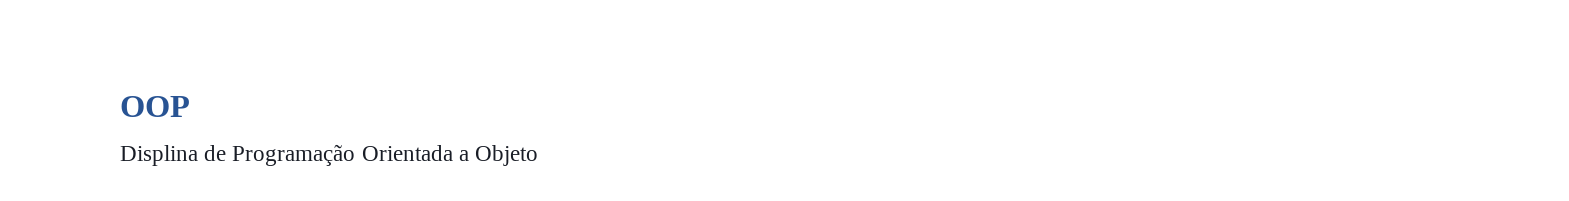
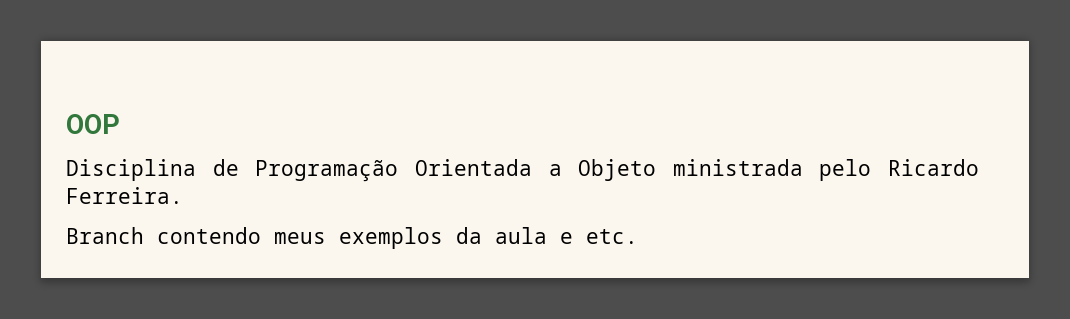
- Displina de Programação Orientada a Objeto
+ Disciplina de Programação Orientada a Objeto ministrada pelo Ricardo Ferreira.
+ Branch contendo meus exemplos da aula e etc.

